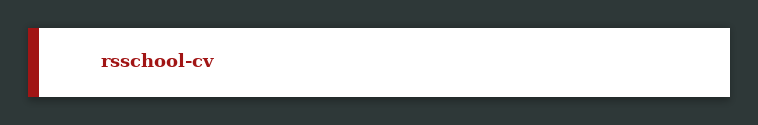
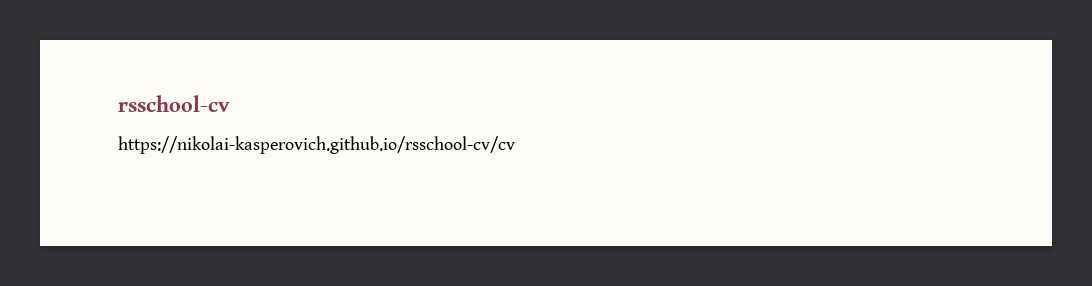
+ https://nikolai-kasperovich.github.io/rsschool-cv/cv

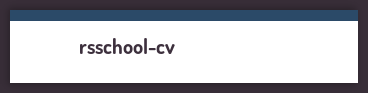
- https://nikolai-kasperovich.github.io/rsschool-cv/cv

